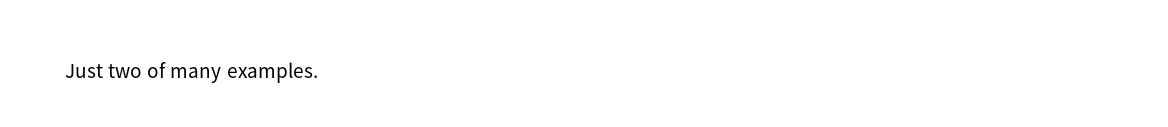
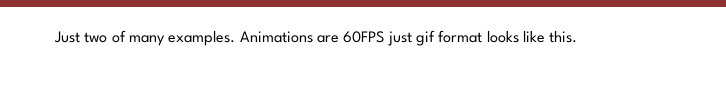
+ Animations are 60FPS just gif format looks like this.

